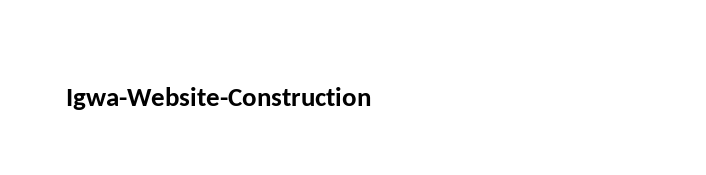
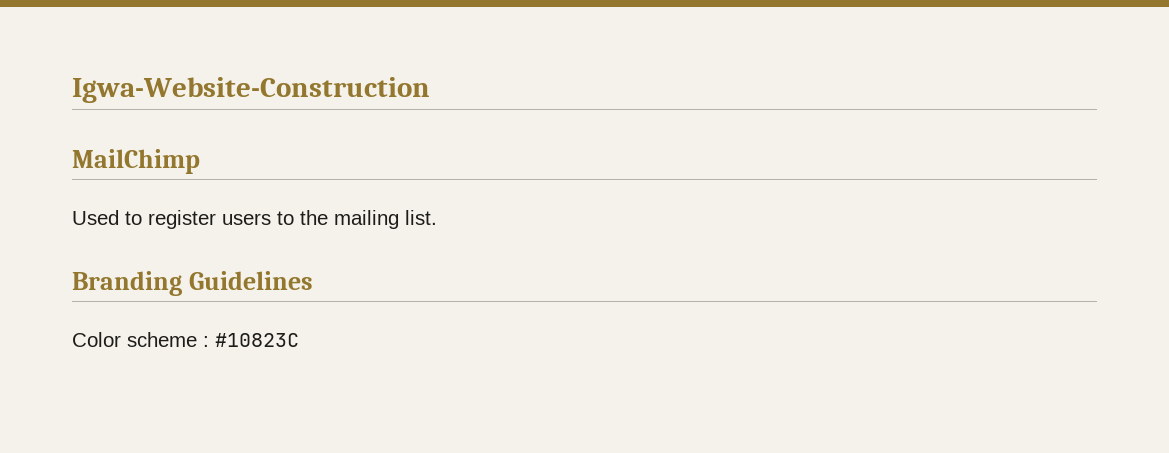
+ MailChimp
+ Used to register users to the mailing list.
+ Branding Guidelines
+ Color scheme : #10823C

